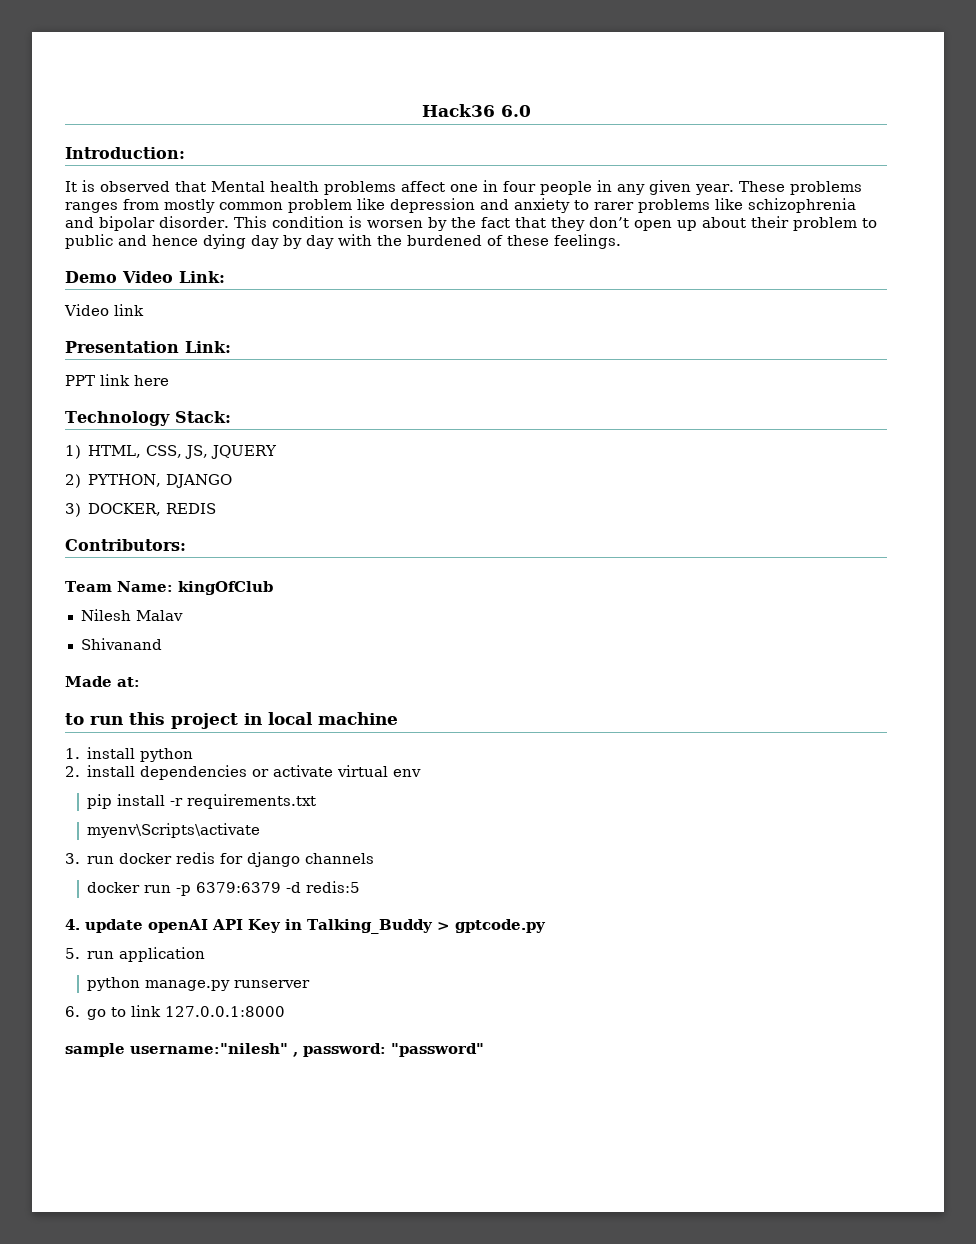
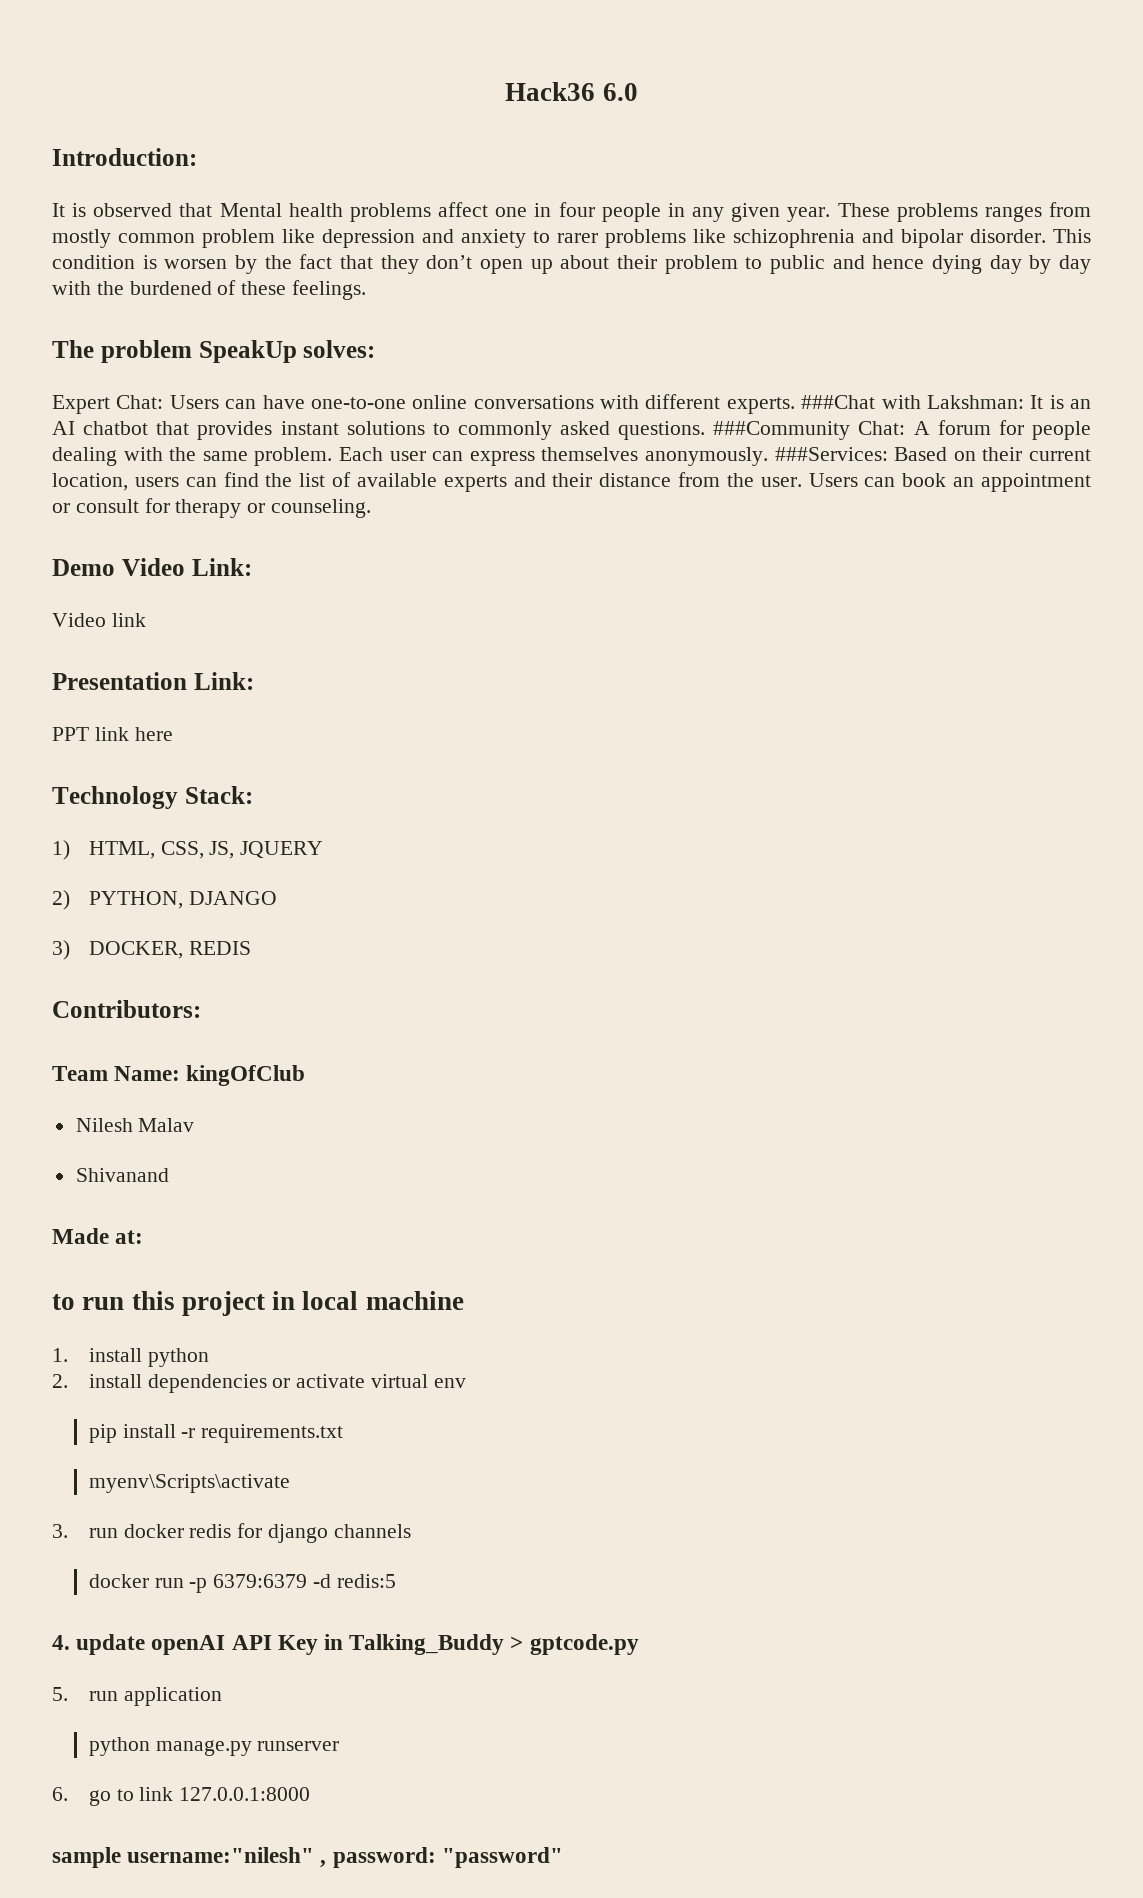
+ The problem SpeakUp solves:
+ Expert Chat: Users can have one-to-one online conversations with different experts. ###Chat with Lakshman: It is an AI chatbot that provides instant solutions to commonly asked questions. ###Community Chat: A forum for people dealing with the same problem. Each user can express themselves anonymously. ###Services: Based on their current location, users can find the list of available experts and their distance from the user. Users can book an appointment or consult for therapy or counseling.

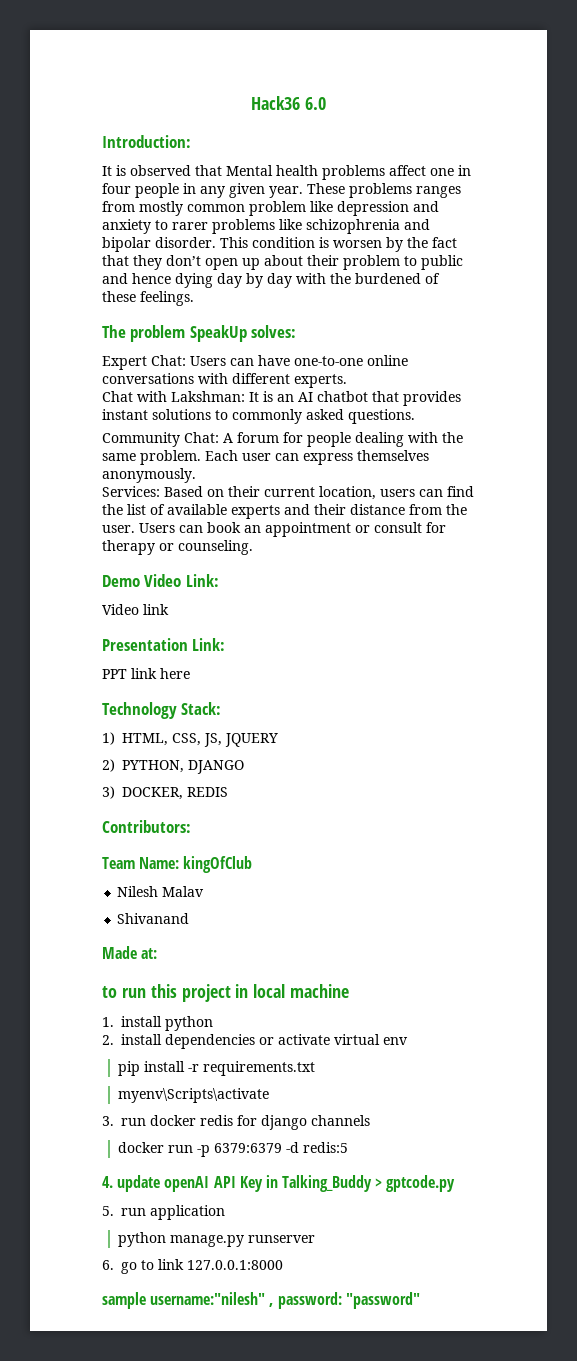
- Expert Chat: Users can have one-to-one online conversations with different experts. ###Chat with Lakshman: It is an AI chatbot that provides instant solutions to commonly asked questions. ###Community Chat: A forum for people dealing with the same problem.
+ Expert Chat: Users can have one-to-one online conversations with different experts.
+ Chat with Lakshman: It is an AI chatbot that provides instant solutions to commonly asked questions.
+ Community Chat: A forum for people dealing with the same problem.
- Each user can express themselves anonymously. ###Services: Based on their current location, users can find the list of available experts and their distance from the user.
+ Each user can express themselves anonymously.
+ Services: Based on their current location, users can find the list of available experts and their distance from the user.

